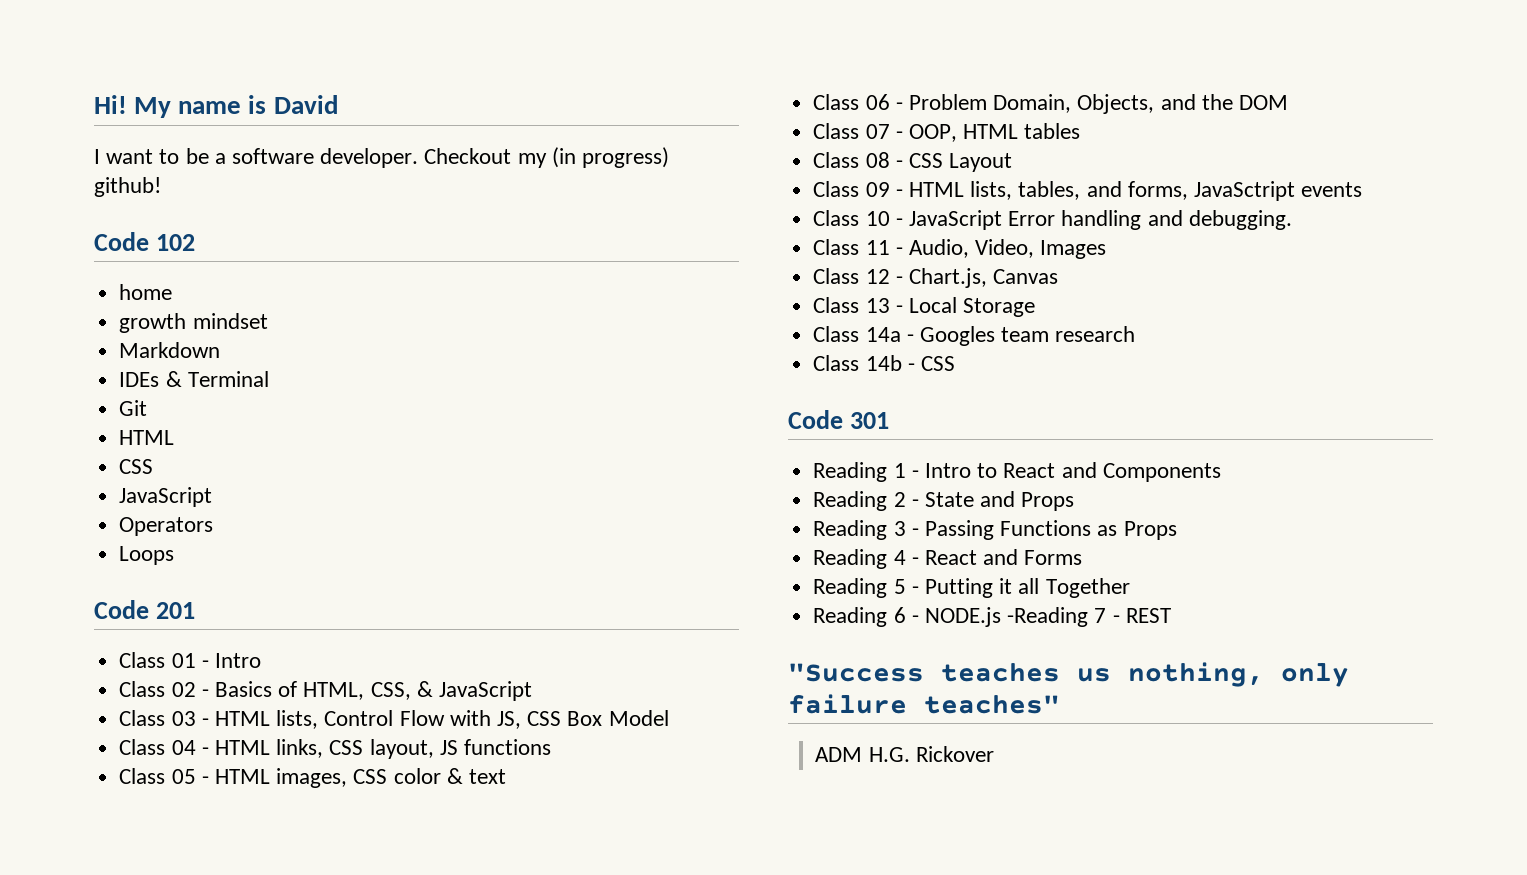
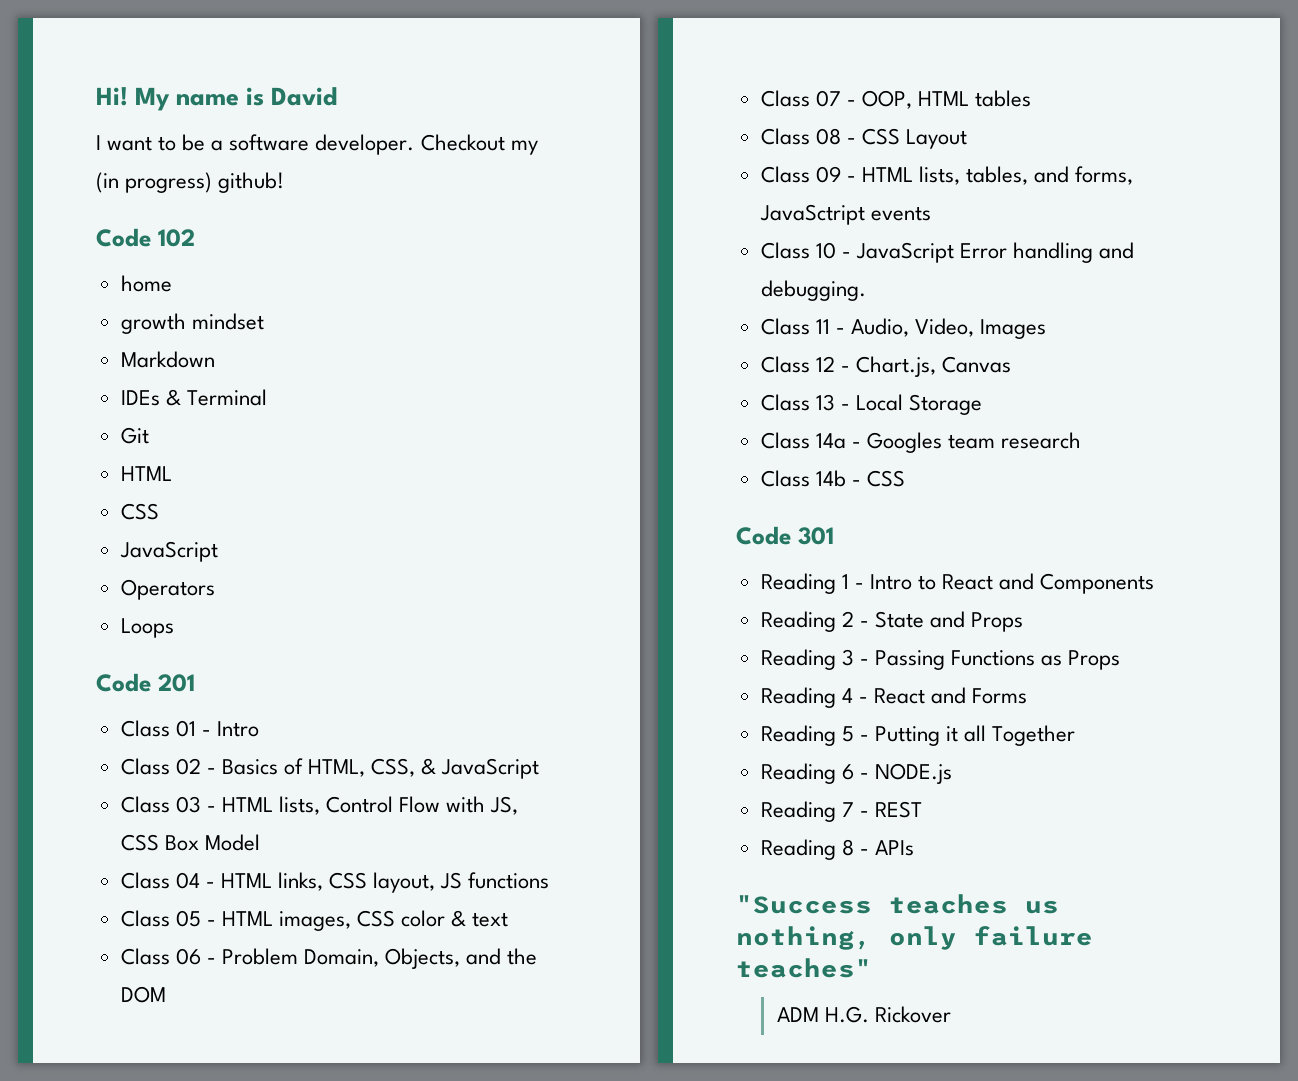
- Reading 6 - NODE.js -Reading 7 - REST
+ Reading 6 - NODE.js
+ Reading 7 - REST
+ Reading 8 - APIs

